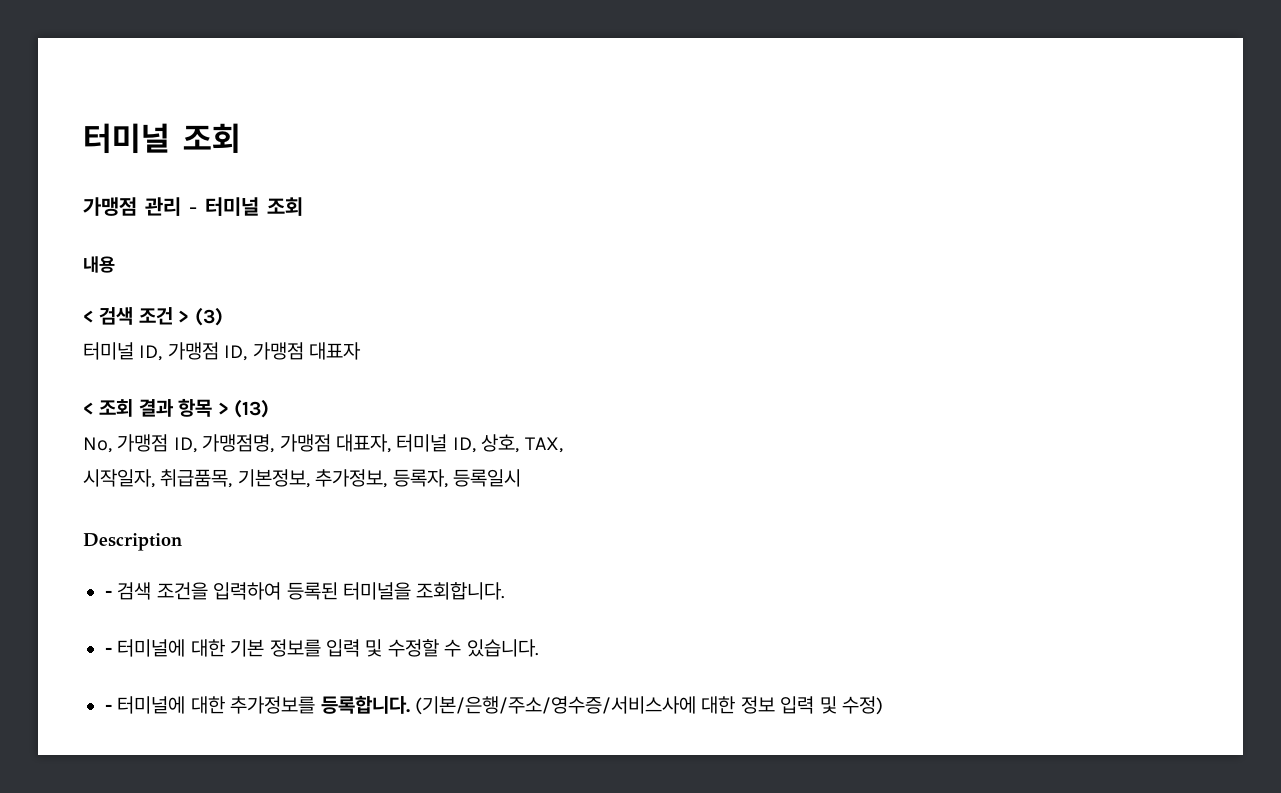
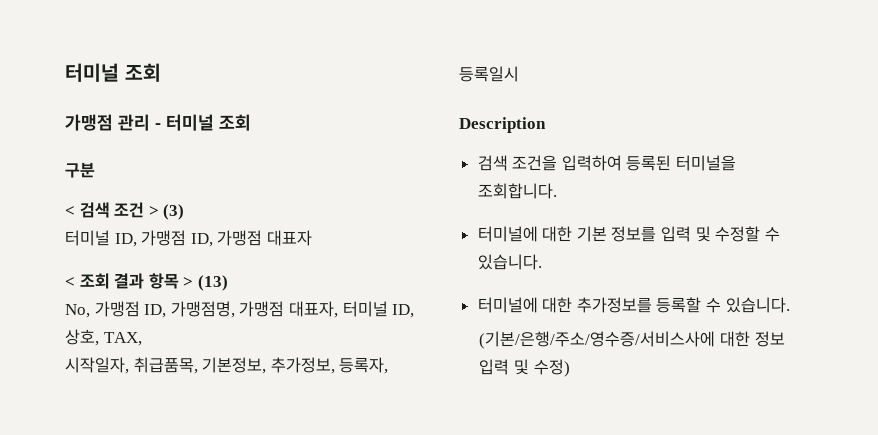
- 내용
+ 구분
- - 검색 조건을 입력하여 등록된 터미널을 조회합니다.
+ 검색 조건을 입력하여 등록된 터미널을 조회합니다.
- - 터미널에 대한 기본 정보를 입력 및 수정할 수 있습니다.
+ 터미널에 대한 기본 정보를 입력 및 수정할 수 있습니다.
- - 터미널에 대한 추가정보를 등록합니다. (기본/은행/주소/영수증/서비스사에 대한 정보 입력 및 수정)
+ 터미널에 대한 추가정보를 등록할 수 있습니다.
+ (기본/은행/주소/영수증/서비스사에 대한 정보 입력 및 수정)

